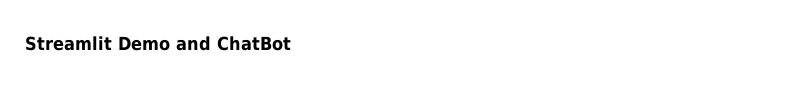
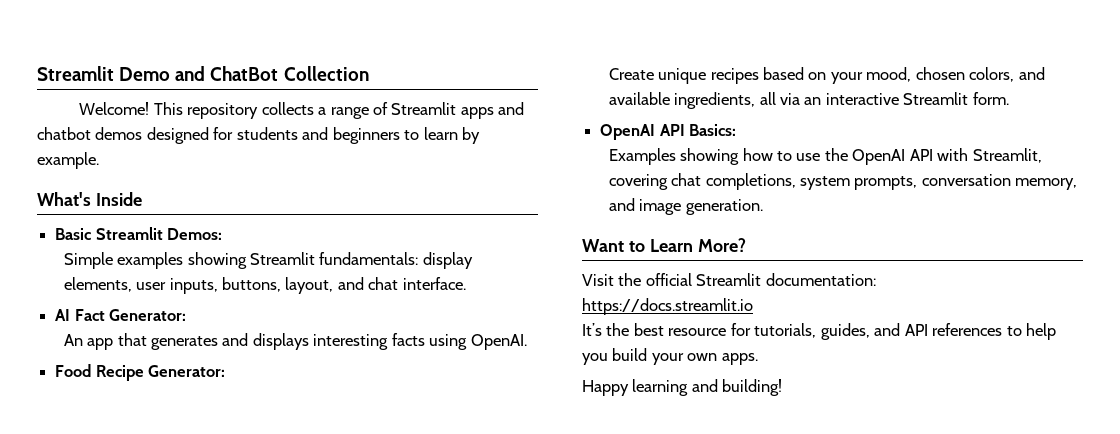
- Streamlit Demo and ChatBot
+ Streamlit Demo and ChatBot Collection
+ Welcome! This repository collects a range of Streamlit apps and chatbot demos designed for students and beginners to learn by example.
+ What's Inside
+ Basic Streamlit Demos:
+ Simple examples showing Streamlit fundamentals: display elements, user inputs, buttons, layout, and chat interface.
+ AI Fact Generator:
+ An app that generates and displays interesting facts using OpenAI.
+ Food Recipe Generator:
+ Create unique recipes based on your mood, chosen colors, and available ingredients, all via an interactive Streamlit form.
+ OpenAI API Basics:
+ Examples showing how to use the OpenAI API with Streamlit, covering chat completions, system prompts, conversation memory, and image generation.
+ Want to Learn More?
+ Visit the official Streamlit documentation:
+ https://docs.streamlit.io
+ It’s the best resource for tutorials, guides, and API references to help you build your own apps.
+ Happy learning and building!

